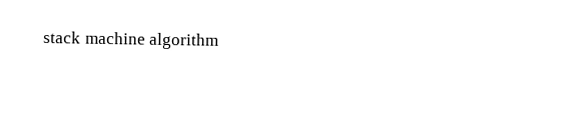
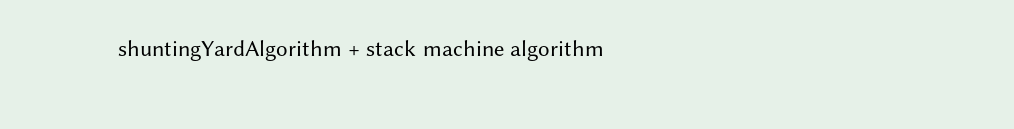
- stack machine algorithm
+ shuntingYardAlgorithm + stack machine algorithm

